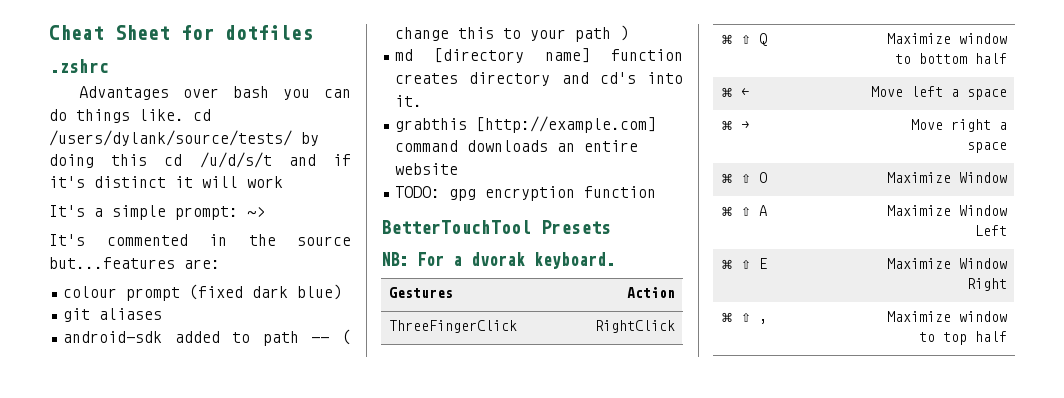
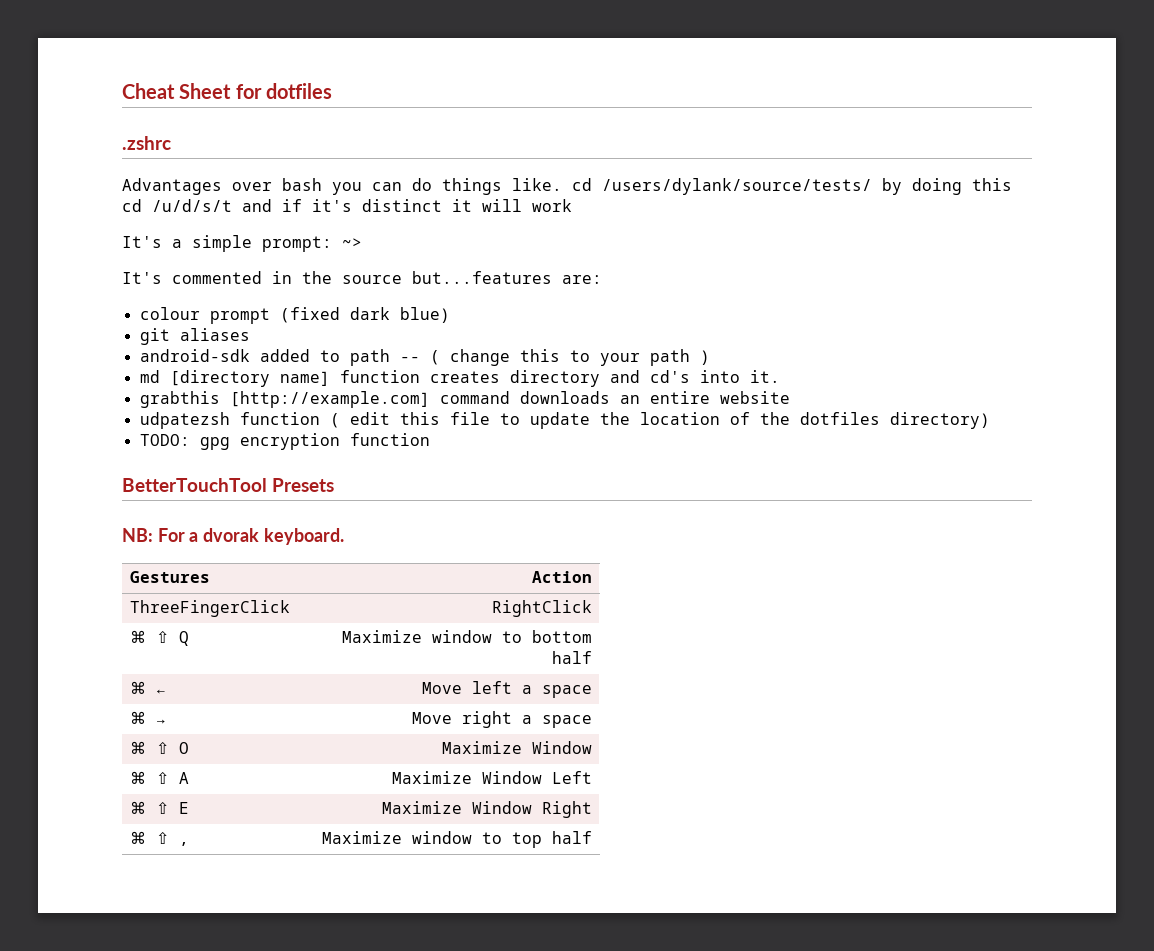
+ udpatezsh function ( edit this file to update the location of the dotfiles directory)

